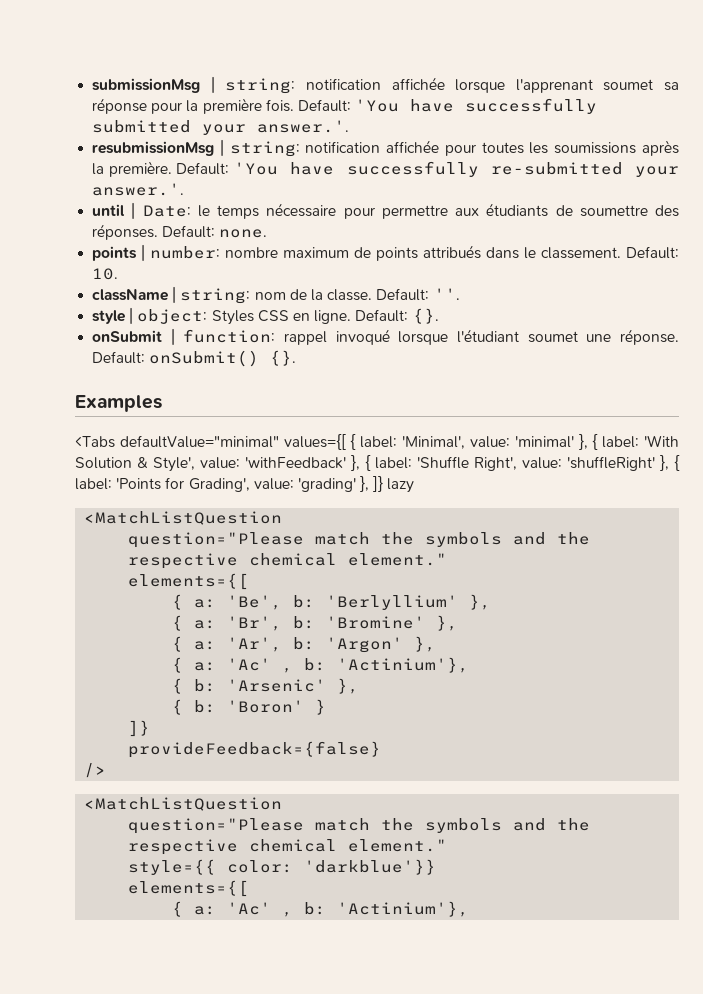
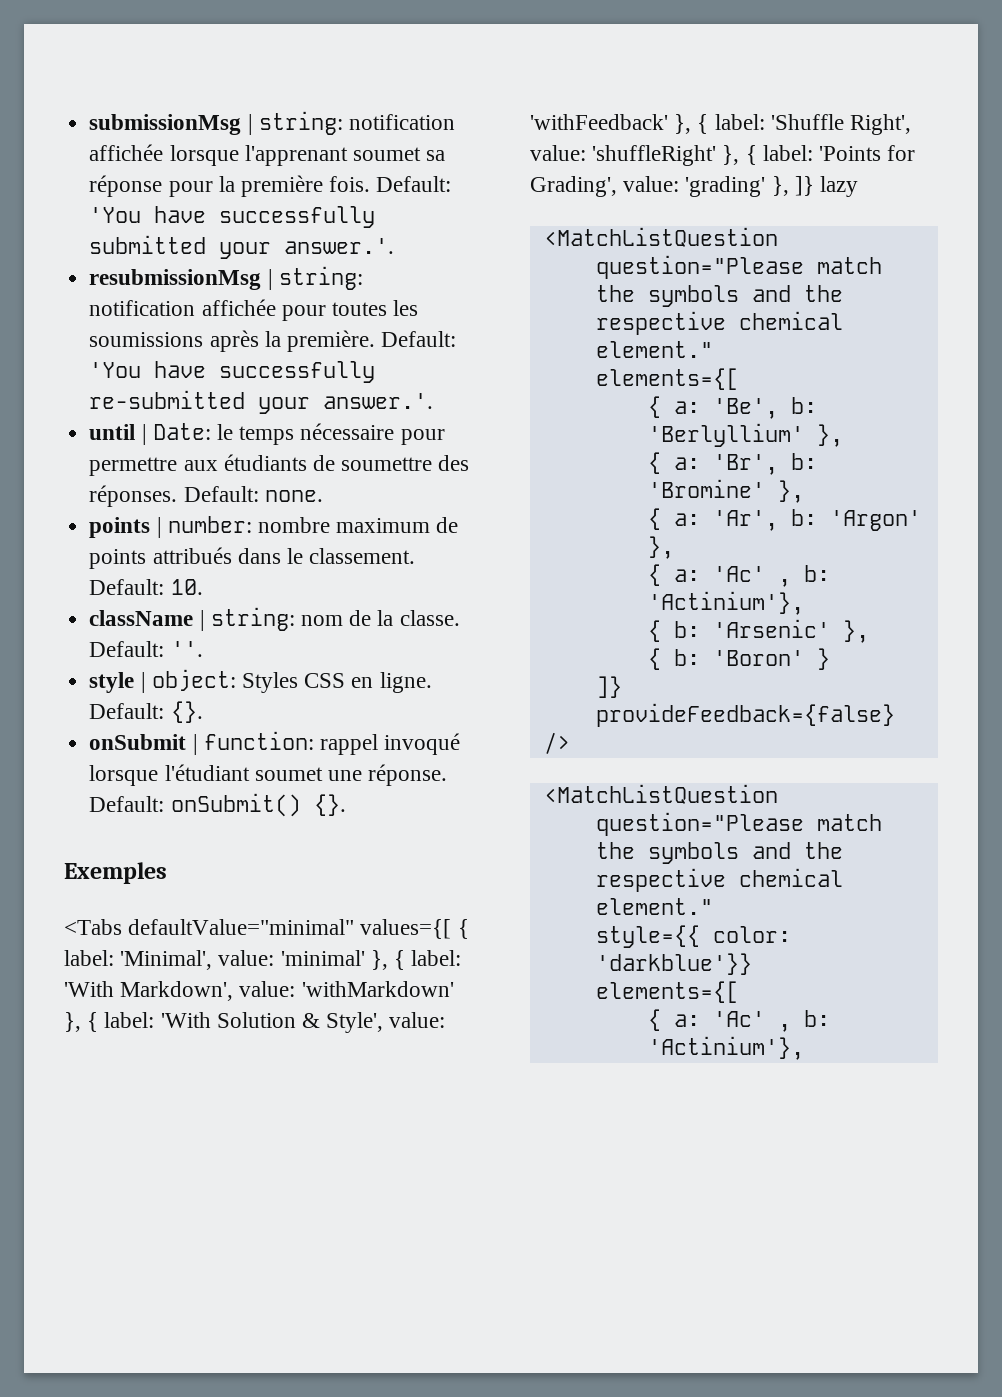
- Examples
+ Exemples
- <Tabs defaultValue="minimal" values={[ { label: 'Minimal', value: 'minimal' }, { label: 'With Solution & Style', value: 'withFeedback' }, { label: 'Shuffle Right', value: 'shuffleRight' }, { label: 'Points for Grading', value: 'grading' }, ]} lazy
+ <Tabs defaultValue="minimal" values={[ { label: 'Minimal', value: 'minimal' }, { label: 'With Markdown', value: 'withMarkdown' }, { label: 'With Solution & Style', value: 'withFeedback' }, { label: 'Shuffle Right', value: 'shuffleRight' }, { label: 'Points for Grading', value: 'grading' }, ]} lazy

